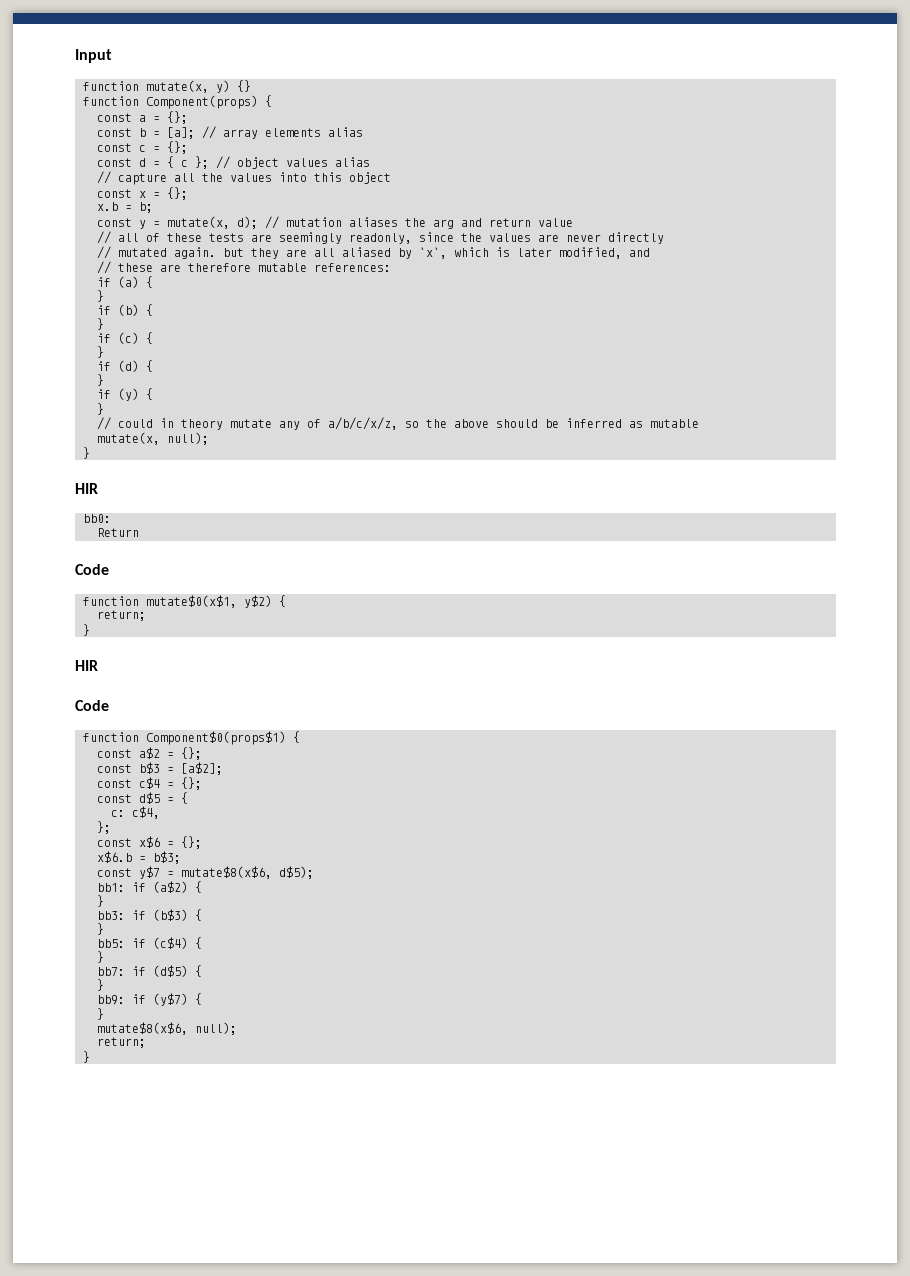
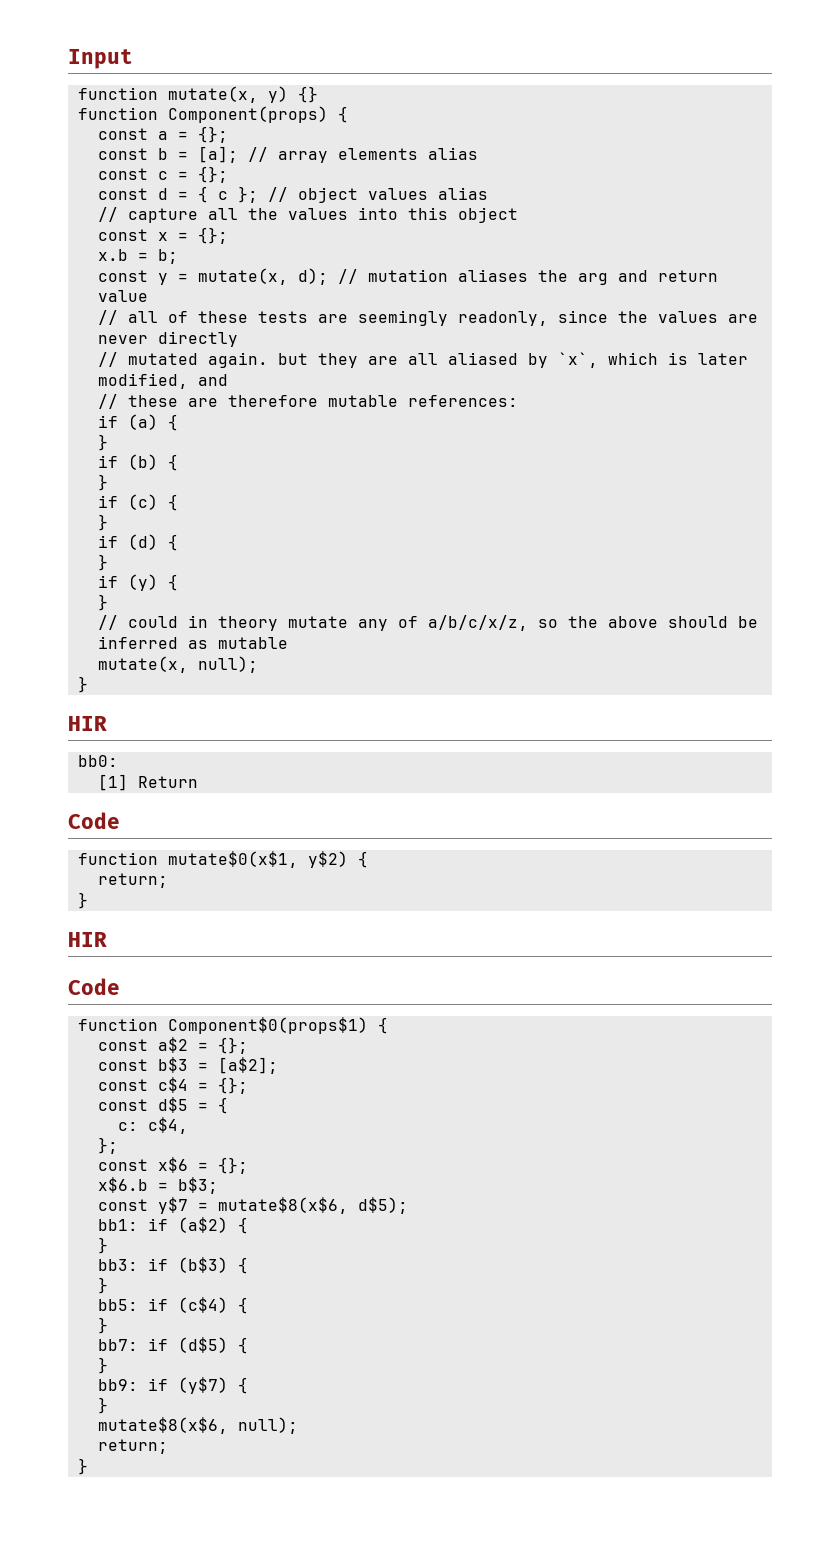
- Return
+ [1] Return

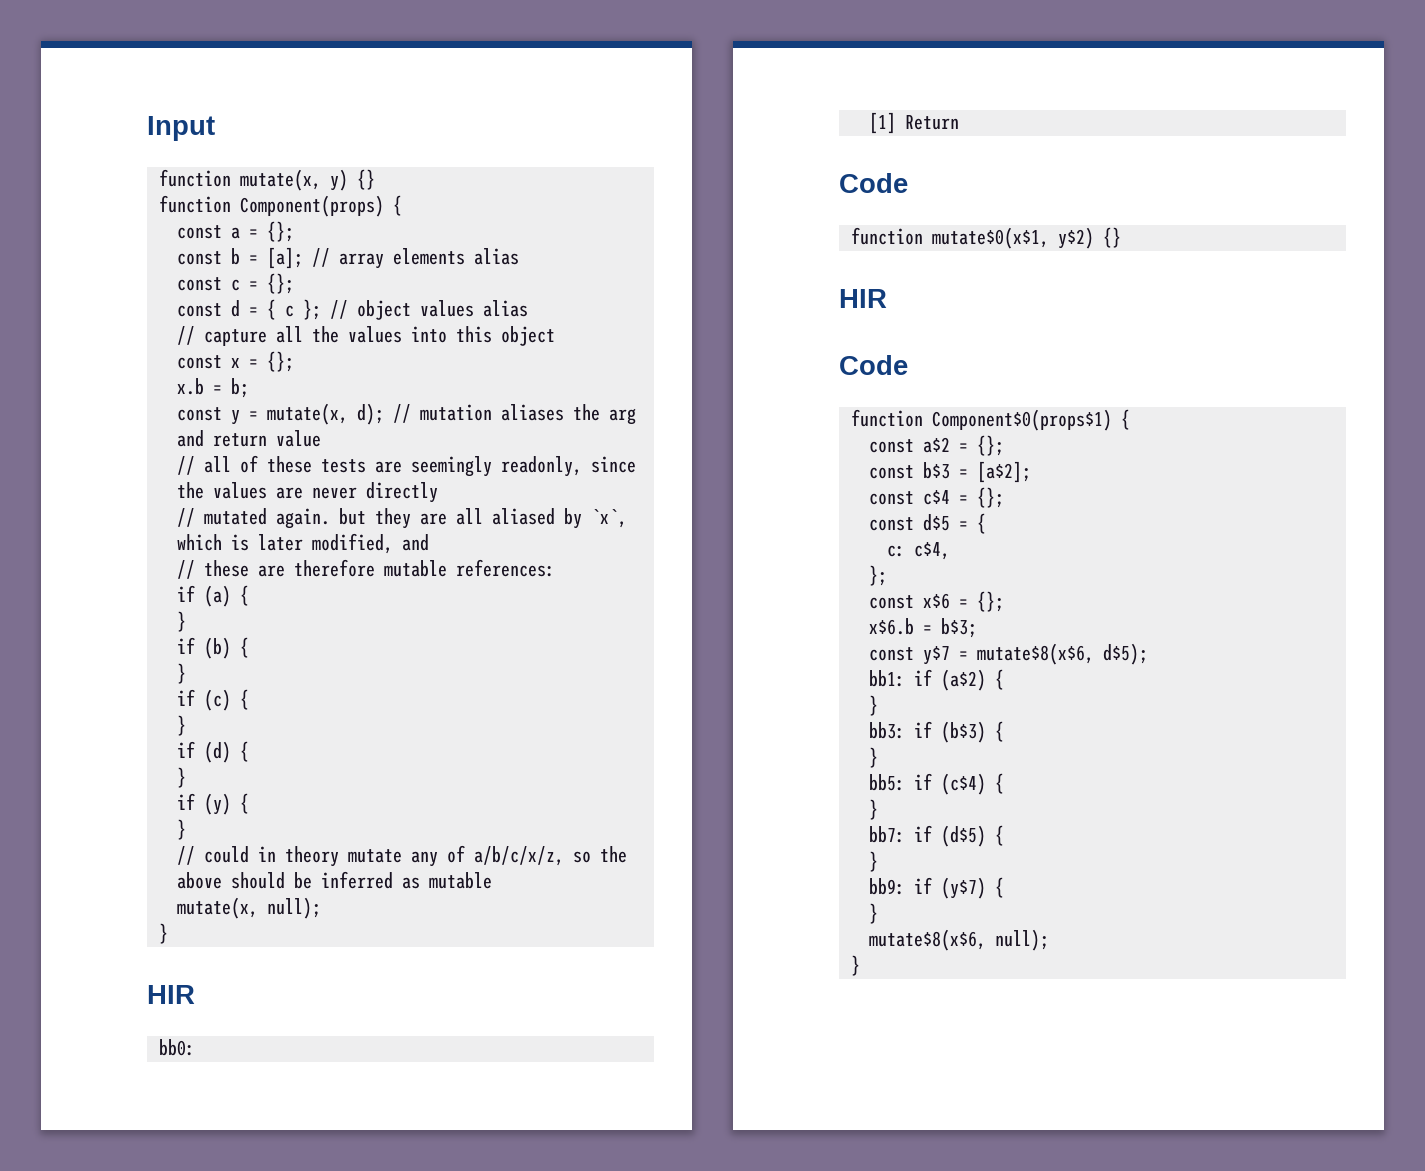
- function mutate$0(x$1, y$2) {
- return;
- }
+ function mutate$0(x$1, y$2) {}
  mutate$8(x$6, null);
- return;

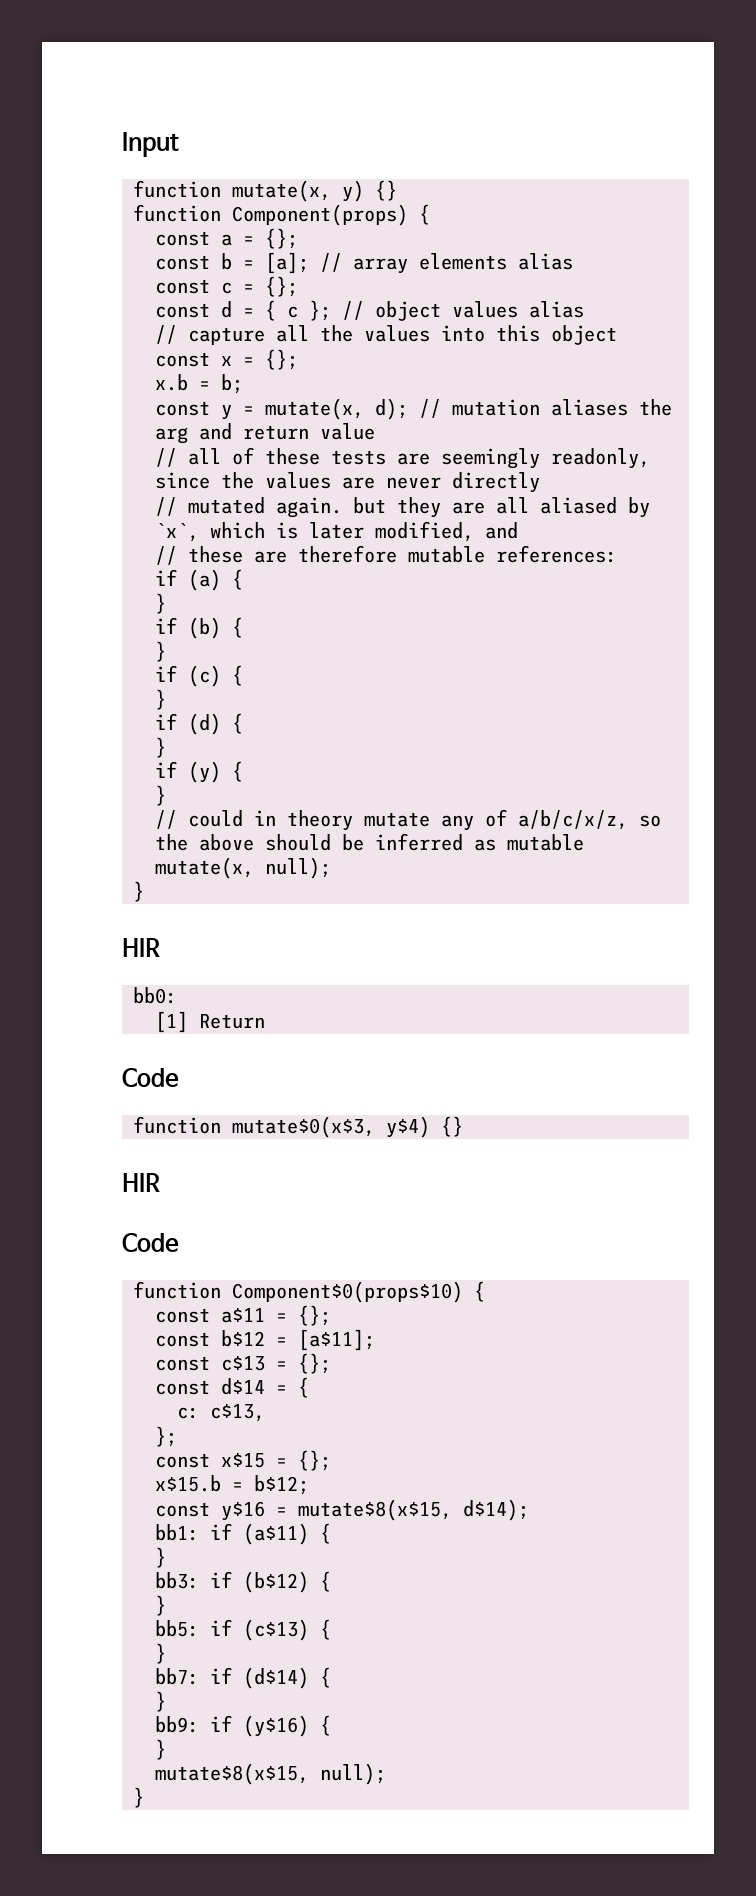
- function mutate$0(x$1, y$2) {}
+ function mutate$0(x$3, y$4) {}
- function Component$0(props$1) {
- const a$2 = {};
- const b$3 = [a$2];
- const c$4 = {};
- const d$5 = {
+ function Component$0(props$10) {
+ const a$11 = {};
+ const b$12 = [a$11];
+ const c$13 = {};
+ const d$14 = {
- c: c$4,
+ c: c$13,
- const x$6 = {};
- x$6.b = b$3;
- const y$7 = mutate$8(x$6, d$5);
+ const x$15 = {};
+ x$15.b = b$12;
+ const y$16 = mutate$8(x$15, d$14);
- bb1: if (a$2) {
+ bb1: if (a$11) {
- bb3: if (b$3) {
+ bb3: if (b$12) {
- bb5: if (c$4) {
+ bb5: if (c$13) {
- bb7: if (d$5) {
+ bb7: if (d$14) {
- bb9: if (y$7) {
+ bb9: if (y$16) {
  }
- mutate$8(x$6, null);
+ mutate$8(x$15, null);

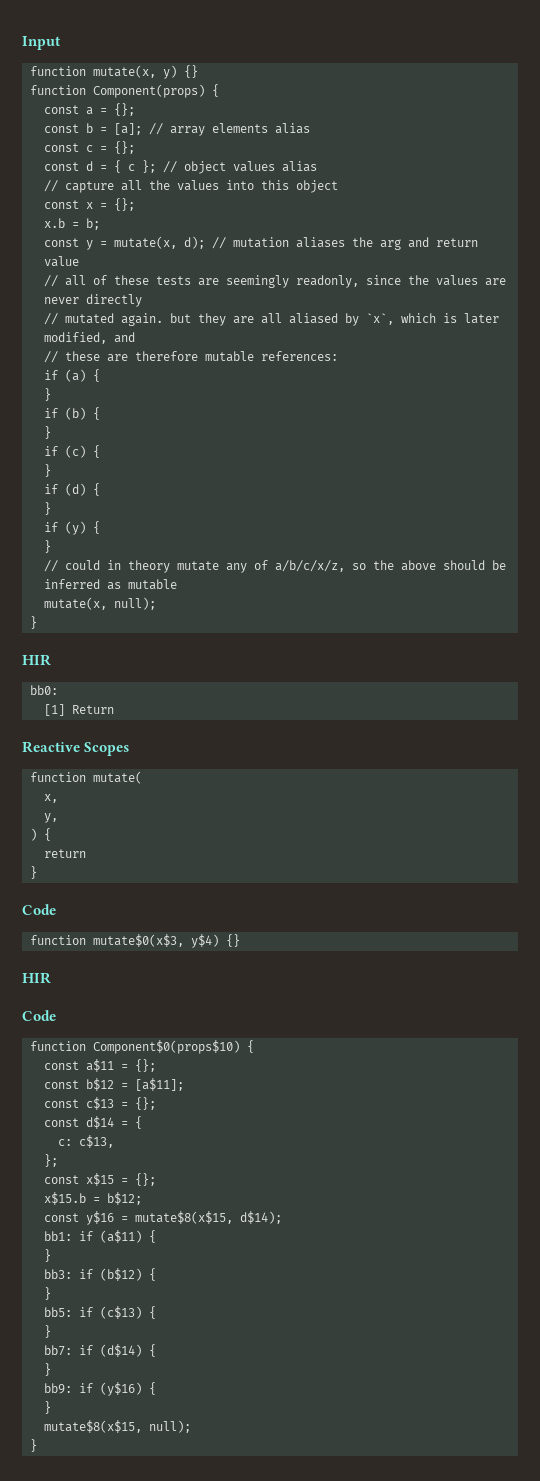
+ Reactive Scopes
+ function mutate(
+ x,
+ y,
+ ) {
+ return
+ }

